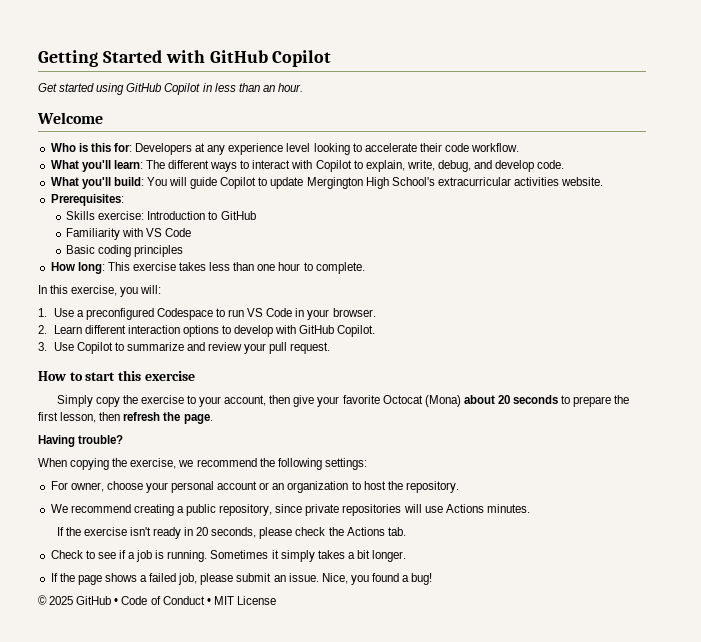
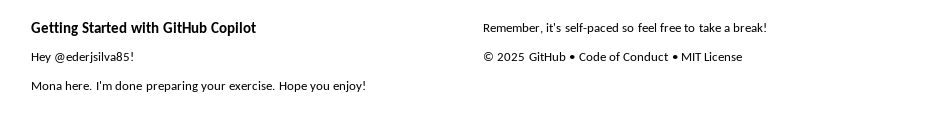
- Get started using GitHub Copilot in less than an hour.
- Welcome
- Who is this for: Developers at any experience level looking to accelerate their code workflow.
- What you'll learn: The different ways to interact with Copilot to explain, write, debug, and develop code.
- What you'll build: You will guide Copilot to update Mergington High School's extracurricular activities website.
- Prerequisites:
- Skills exercise: Introduction to GitHub
- Familiarity with VS Code
- Basic coding principles
- How long: This exercise takes less than one hour to complete.
- In this exercise, you will:
- 1. Use a preconfigured Codespace to run VS Code in your browser.
- 2. Learn different interaction options to develop with GitHub Copilot.
- 3. Use Copilot to summarize and review your pull request.
- How to start this exercise
- Simply copy the exercise to your account, then give your favorite Octocat (Mona) about 20 seconds to prepare the first lesson, then refresh the page.
- Having trouble?
- When copying the exercise, we recommend the following settings:
- For owner, choose your personal account or an organization to host the repository.
- We recommend creating a public repository, since private repositories will use Actions minutes.
- If the exercise isn't ready in 20 seconds, please check the Actions tab.
- Check to see if a job is running. Sometimes it simply takes a bit longer.
- If the page shows a failed job, please submit an issue. Nice, you found a bug!
+ Hey @ederjsilva85!
+ Mona here. I'm done preparing your exercise. Hope you enjoy!
+ Remember, it's self-paced so feel free to take a break!

